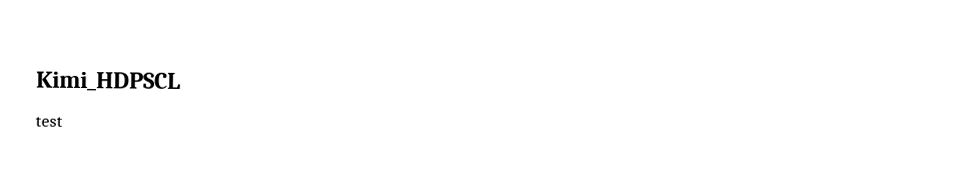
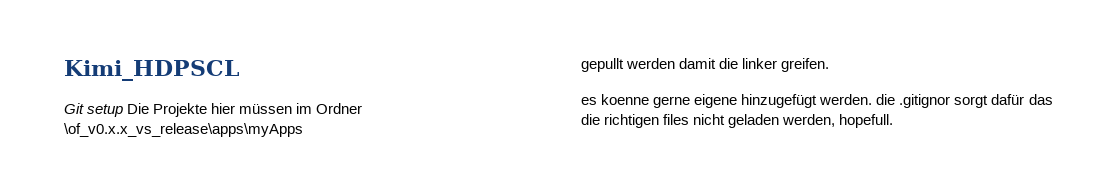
- test
+ Git setup Die Projekte hier müssen im Ordner \of_v0.x.x_vs_release\apps\myApps
+ gepullt werden damit die linker greifen.
+ es koenne gerne eigene hinzugefügt werden. die .gitignor sorgt dafür das die richtigen files nicht geladen werden, hopefull.

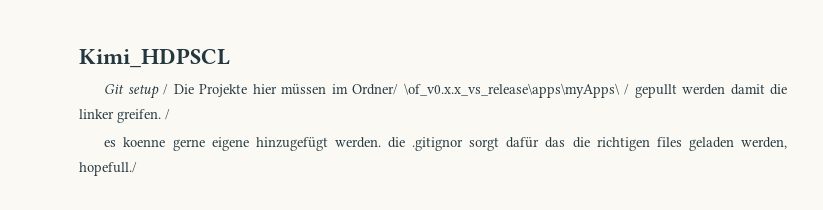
- Git setup Die Projekte hier müssen im Ordner \of_v0.x.x_vs_release\apps\myApps
- gepullt werden damit die linker greifen.
+ Git setup / Die Projekte hier müssen im Ordner/ \of_v0.x.x_vs_release\apps\myApps\ / gepullt werden damit die linker greifen. /
- es koenne gerne eigene hinzugefügt werden. die .gitignor sorgt dafür das die richtigen files nicht geladen werden, hopefull.
+ es koenne gerne eigene hinzugefügt werden. die .gitignor sorgt dafür das die richtigen files geladen werden, hopefull./

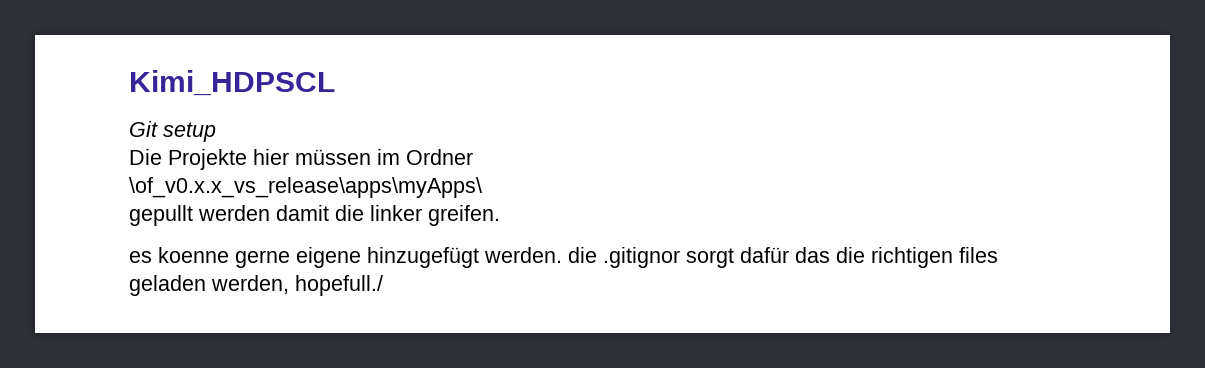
- Git setup / Die Projekte hier müssen im Ordner/ \of_v0.x.x_vs_release\apps\myApps\ / gepullt werden damit die linker greifen. /
+ Git setup
+ Die Projekte hier müssen im Ordner
+ \of_v0.x.x_vs_release\apps\myApps\
+ gepullt werden damit die linker greifen.

